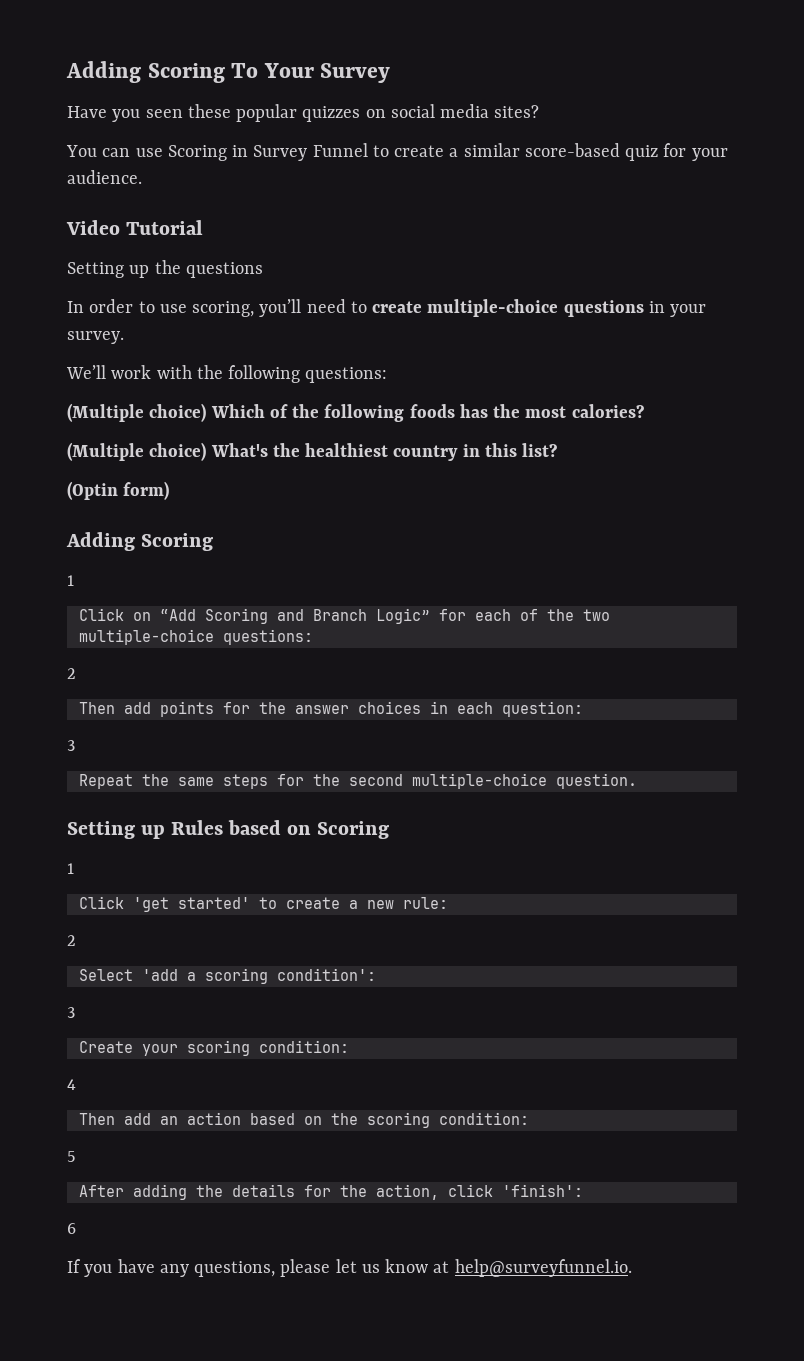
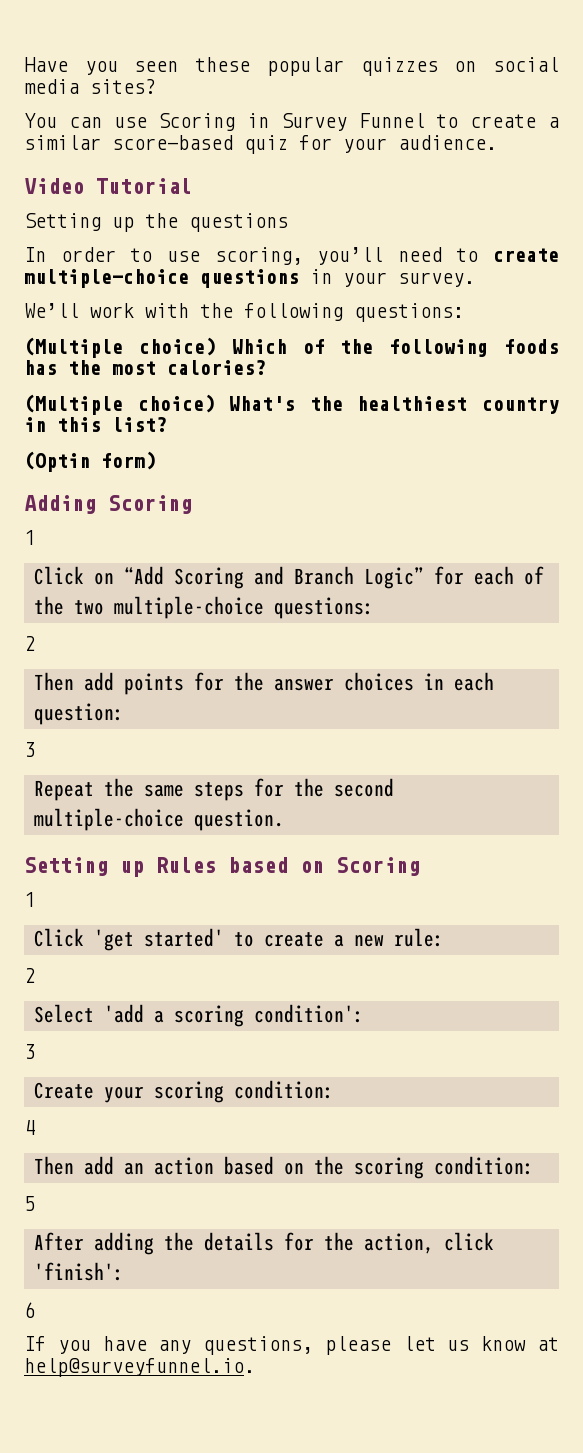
- Adding Scoring To Your Survey

